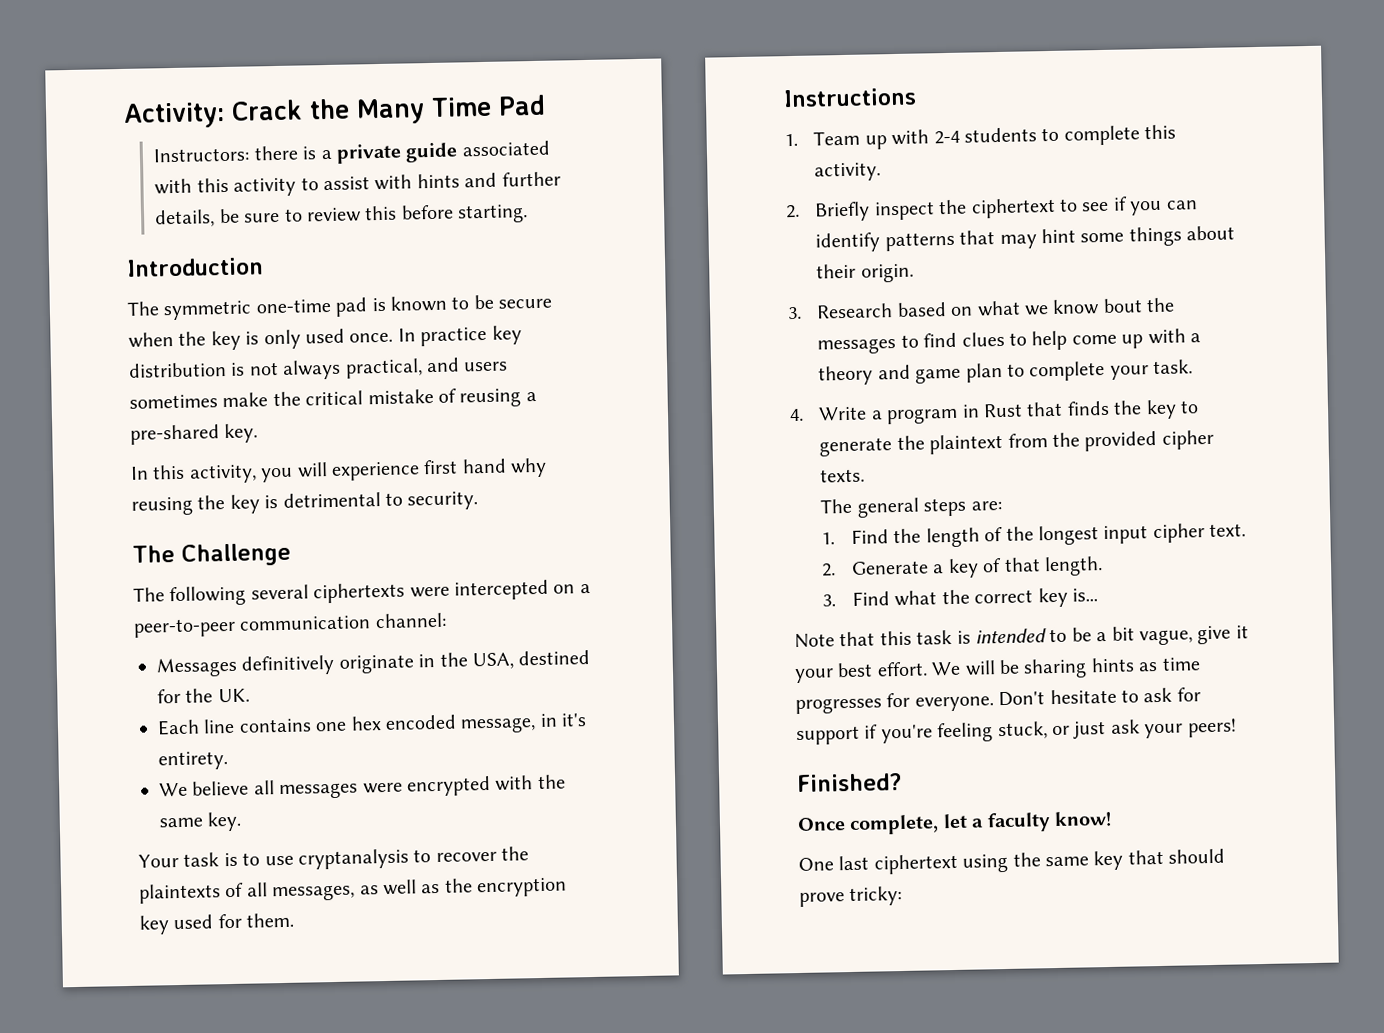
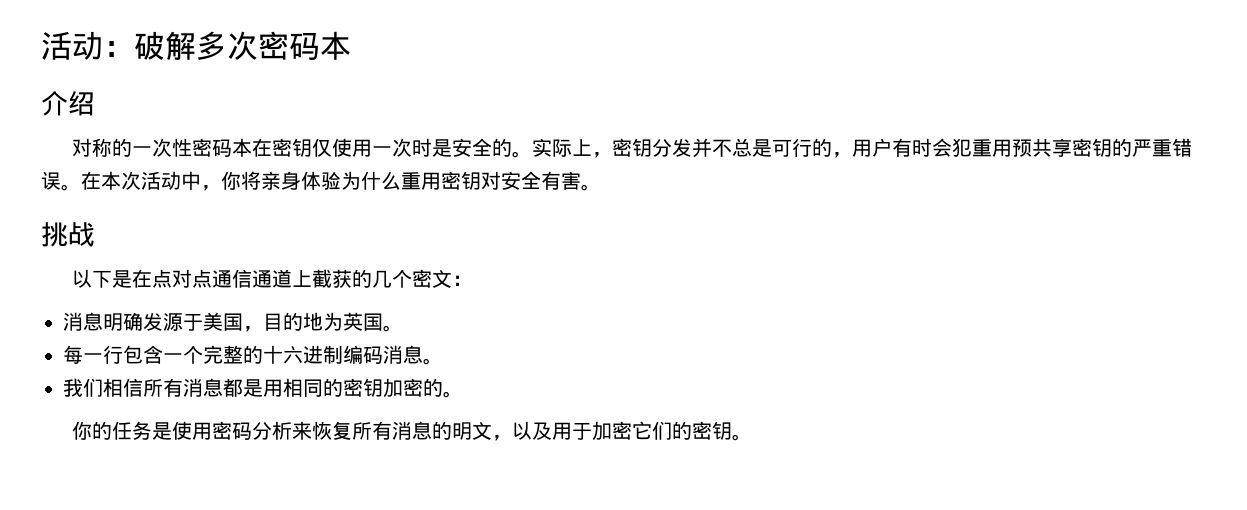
- Activity: Crack the Many Time Pad
- Instructors: there is a private guide associated with this activity to assist with hints and further details, be sure to review this before starting.
- Introduction
- The symmetric one-time pad is known to be secure when the key is only used once. In practice key distribution is not always practical, and users sometimes make the critical mistake of reusing a pre-shared key.
- In this activity, you will experience first hand why reusing the key is detrimental to security.
- The Challenge
- The following several ciphertexts were intercepted on a peer-to-peer communication channel:
- Messages definitively originate in the USA, destined for the UK.
- Each line contains one hex encoded message, in it's entirety.
- We believe all messages were encrypted with the same key.
- Your task is to use cryptanalysis to recover the plaintexts of all messages, as well as the encryption key used for them.
- Instructions
- 1. Team up with 2-4 students to complete this activity.
- 2. Briefly inspect the ciphertext to see if you can identify patterns that may hint some things about their origin.
- 3. Research based on what we know bout the messages to find clues to help come up with a theory and game plan to complete your task.
- 4. Write a program in Rust that finds the key to generate the plaintext from the provided cipher texts.
- The general steps are:
- 1. Find the length of the longest input cipher text.
- 2. Generate a key of that length.
- 3. Find what the correct key is...
- Note that this task is intended to be a bit vague, give it your best effort. We will be sharing hints as time progresses for everyone. Don't hesitate to ask for support if you're feeling stuck, or just ask your peers!
- Finished?
- Once complete, let a faculty know!
- One last ciphertext using the same key that should prove tricky:
+ 活动：破解多次密码本
+ 介绍
+ 对称的一次性密码本在密钥仅使用一次时是安全的。实际上，密钥分发并不总是可行的，用户有时会犯重用预共享密钥的严重错误。在本次活动中，你将亲身体验为什么重用密钥对安全有害。
+ 挑战
+ 以下是在点对点通信通道上截获的几个密文：
+ 消息明确发源于美国，目的地为英国。
+ 每一行包含一个完整的十六进制编码消息。
+ 我们相信所有消息都是用相同的密钥加密的。
+ 你的任务是使用密码分析来恢复所有消息的明文，以及用于加密它们的密钥。

